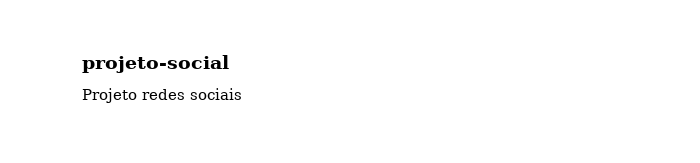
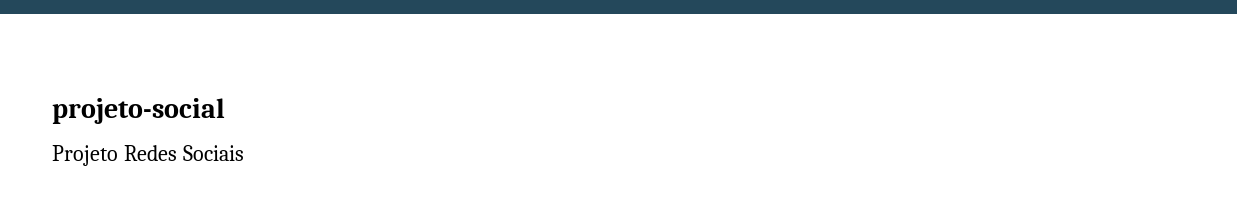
- Projeto redes sociais
+ Projeto Redes Sociais

